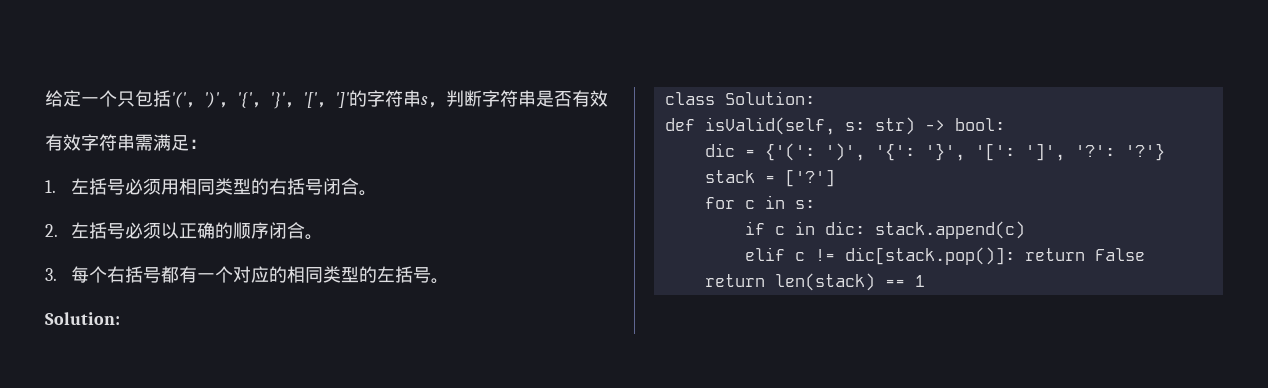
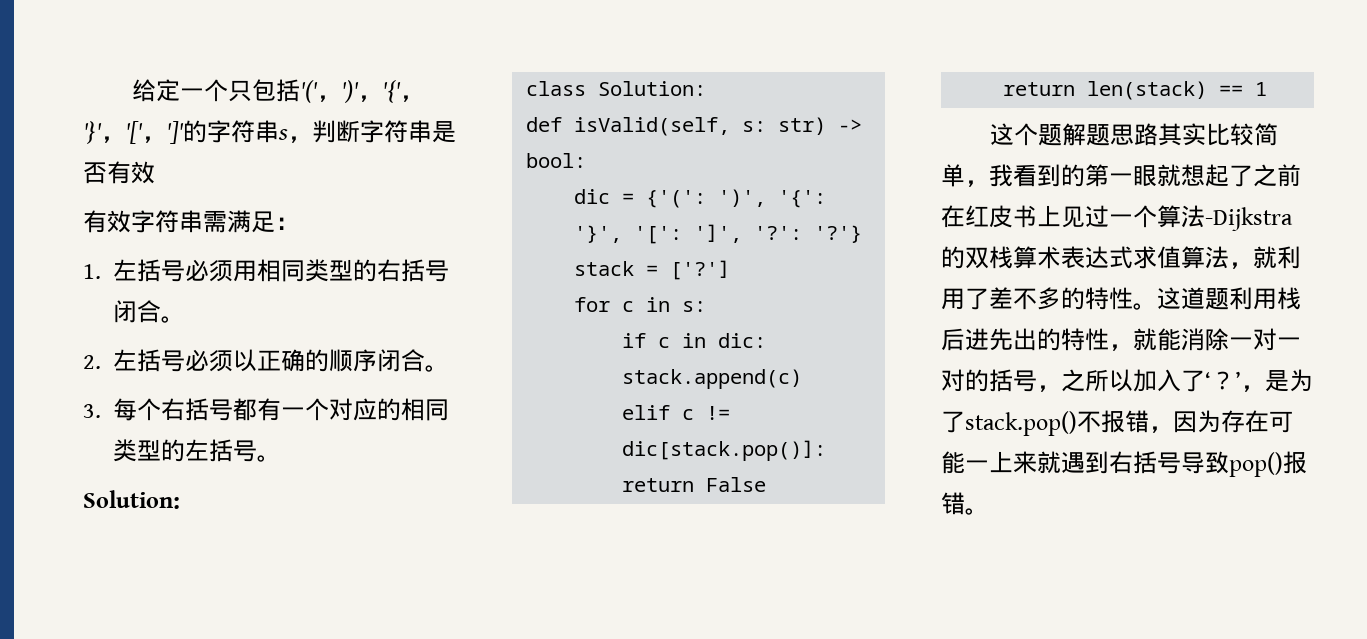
+ 这个题解题思路其实比较简单，我看到的第一眼就想起了之前在红皮书上见过一个算法-Dijkstra的双栈算术表达式求值算法，就利用了差不多的特性。这道题利用栈后进先出的特性，就能消除一对一对的括号，之所以加入了‘？’，是为了stack.pop()不报错，因为存在可能一上来就遇到右括号导致pop()报错。

